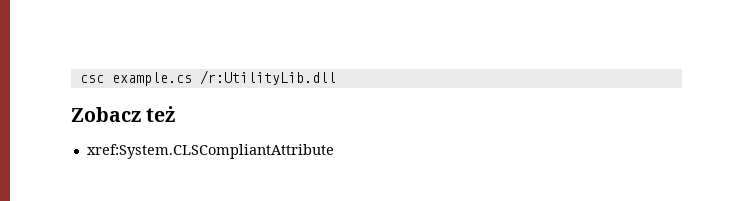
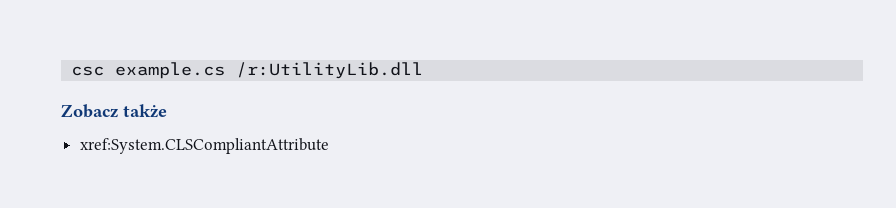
- Zobacz też
+ Zobacz także

